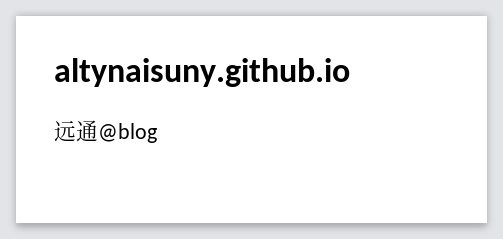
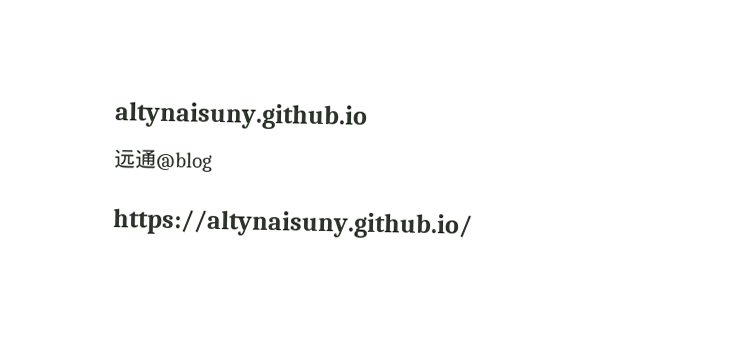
+ https://altynaisuny.github.io/

